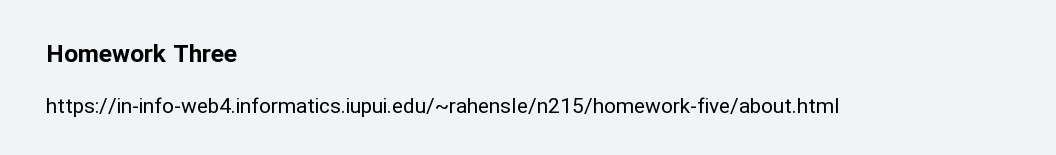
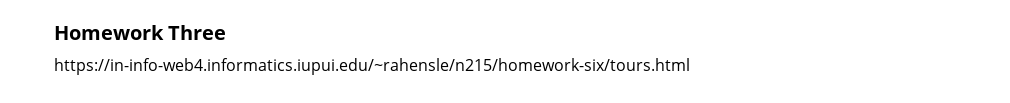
- https://in-info-web4.informatics.iupui.edu/~rahensle/n215/homework-five/about.html
+ https://in-info-web4.informatics.iupui.edu/~rahensle/n215/homework-six/tours.html

